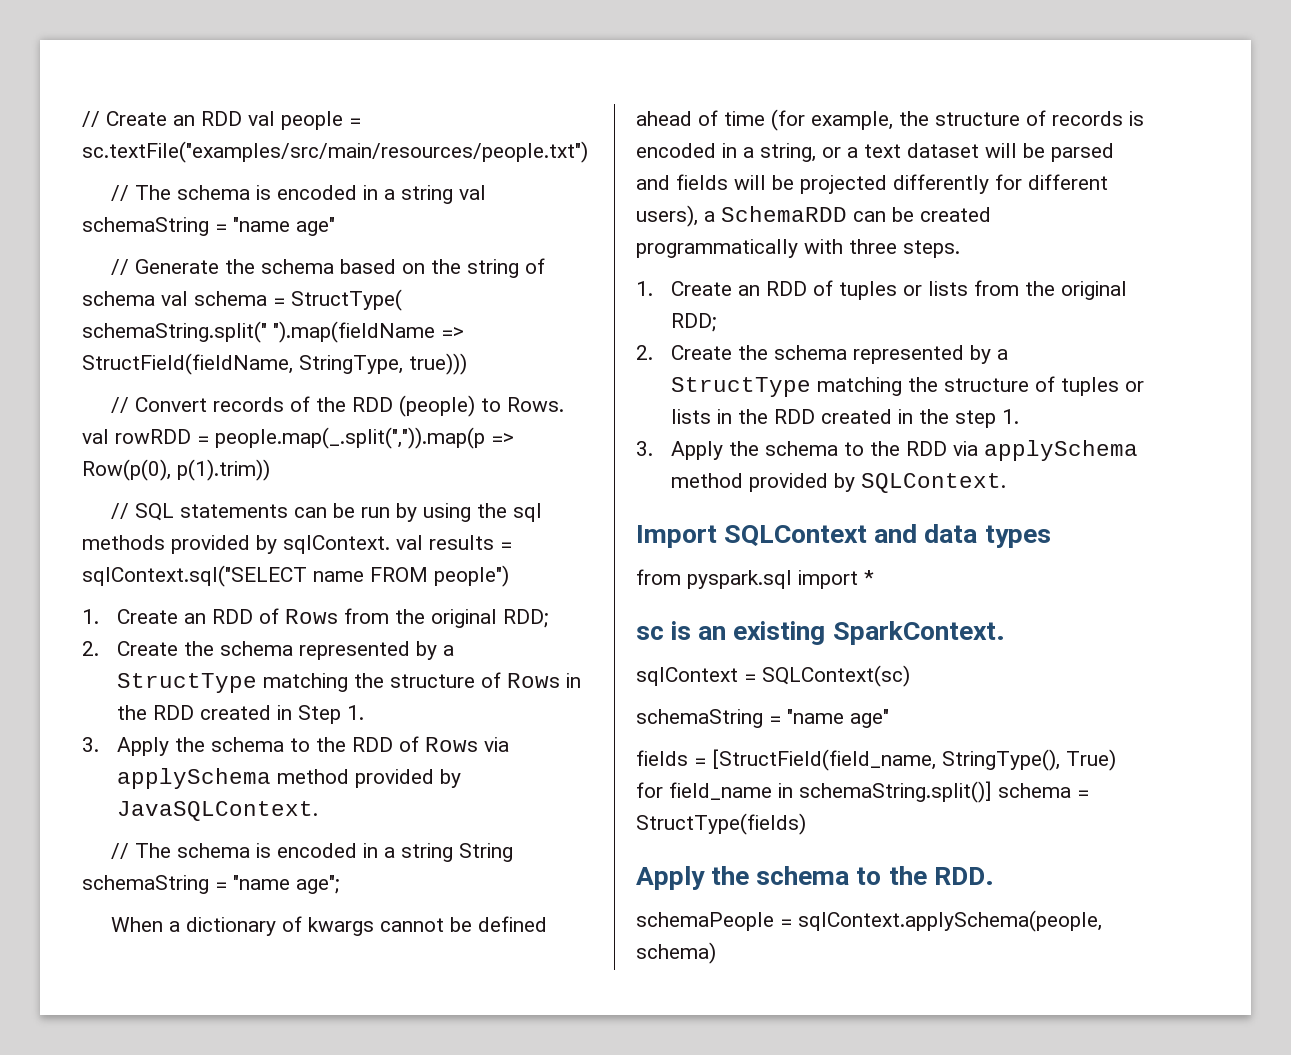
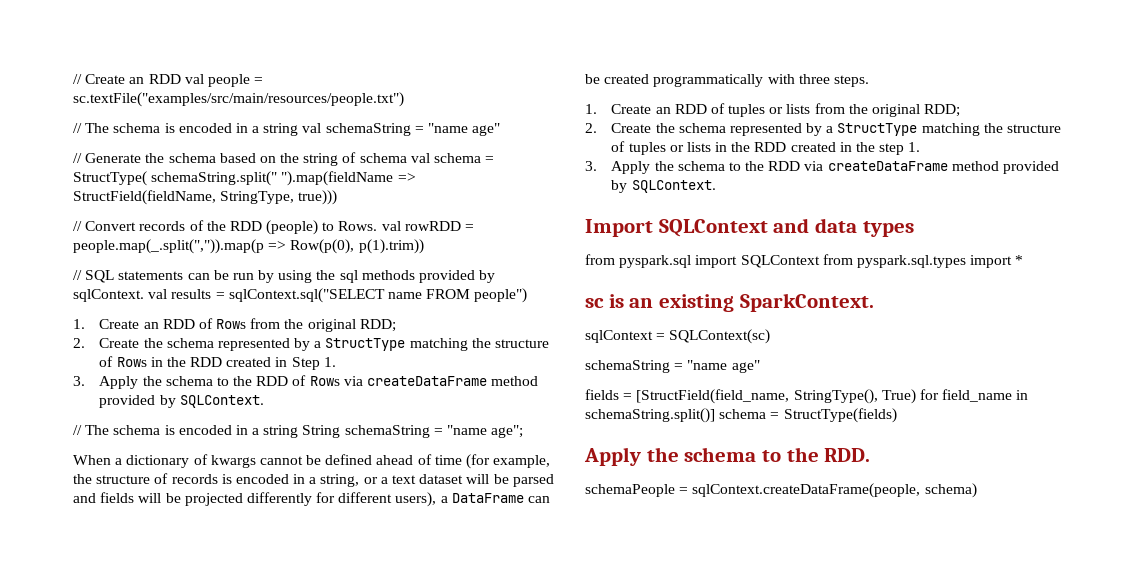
- 3. Apply the schema to the RDD of Rows via applySchema method provided by JavaSQLContext.
+ 3. Apply the schema to the RDD of Rows via createDataFrame method provided by SQLContext.
- When a dictionary of kwargs cannot be defined ahead of time (for example, the structure of records is encoded in a string, or a text dataset will be parsed and fields will be projected differently for different users), a SchemaRDD can be created programmatically with three steps.
+ When a dictionary of kwargs cannot be defined ahead of time (for example, the structure of records is encoded in a string, or a text dataset will be parsed and fields will be projected differently for different users), a DataFrame can be created programmatically with three steps.
- 3. Apply the schema to the RDD via applySchema method provided by SQLContext.
+ 3. Apply the schema to the RDD via createDataFrame method provided by SQLContext.
- from pyspark.sql import *
+ from pyspark.sql import SQLContext from pyspark.sql.types import *
- schemaPeople = sqlContext.applySchema(people, schema)
+ schemaPeople = sqlContext.createDataFrame(people, schema)

